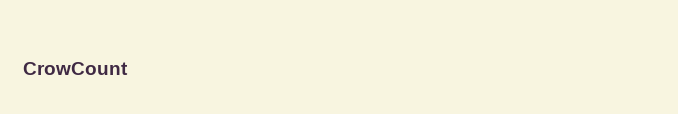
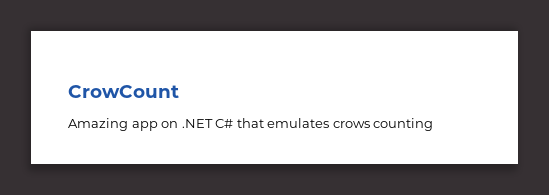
+ Amazing app on .NET C# that emulates crows counting

